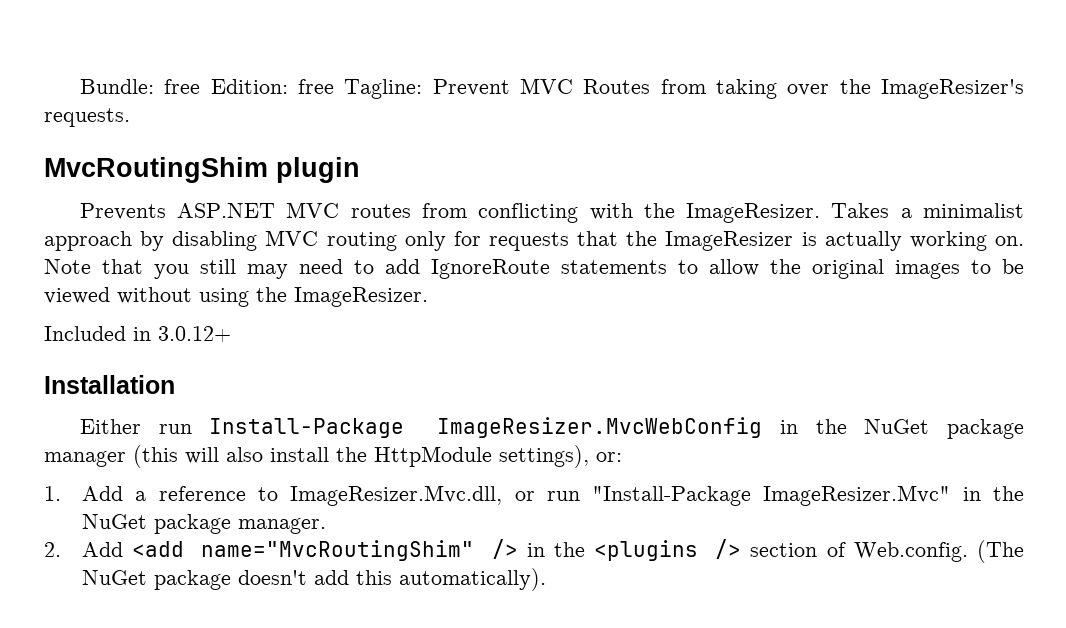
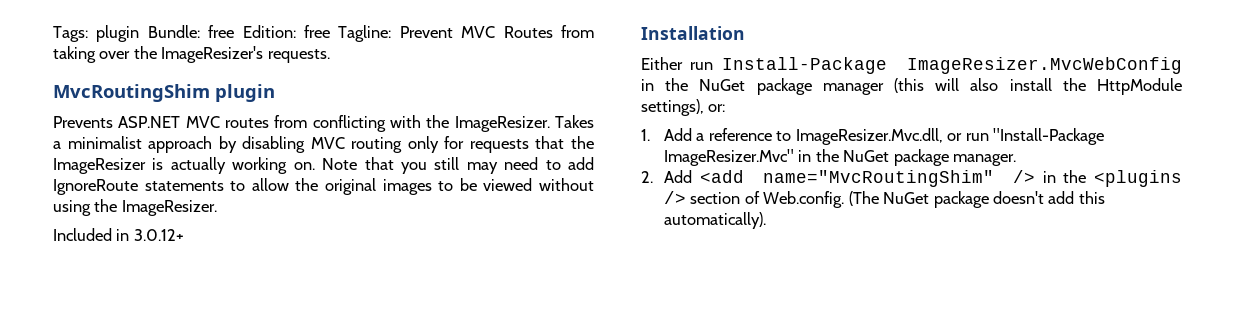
- Bundle: free Edition: free Tagline: Prevent MVC Routes from taking over the ImageResizer's requests.
+ Tags: plugin Bundle: free Edition: free Tagline: Prevent MVC Routes from taking over the ImageResizer's requests.

